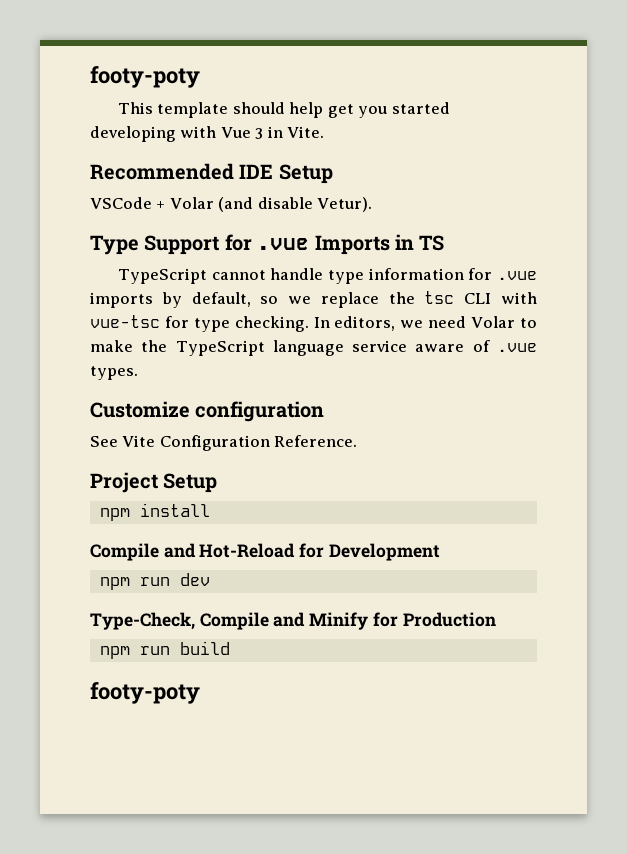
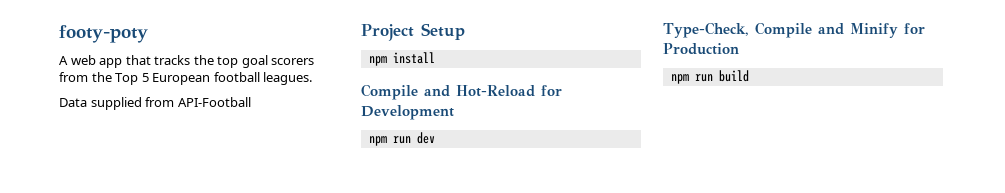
- This template should help get you started developing with Vue 3 in Vite.
- Recommended IDE Setup
- VSCode + Volar (and disable Vetur).
- Type Support for .vue Imports in TS
- TypeScript cannot handle type information for .vue imports by default, so we replace the tsc CLI with vue-tsc for type checking. In editors, we need Volar to make the TypeScript language service aware of .vue types.
- Customize configuration
- See Vite Configuration Reference.
+ A web app that tracks the top goal scorers from the Top 5 European football leagues.
+ Data supplied from API-Football
  npm run build
- footy-poty

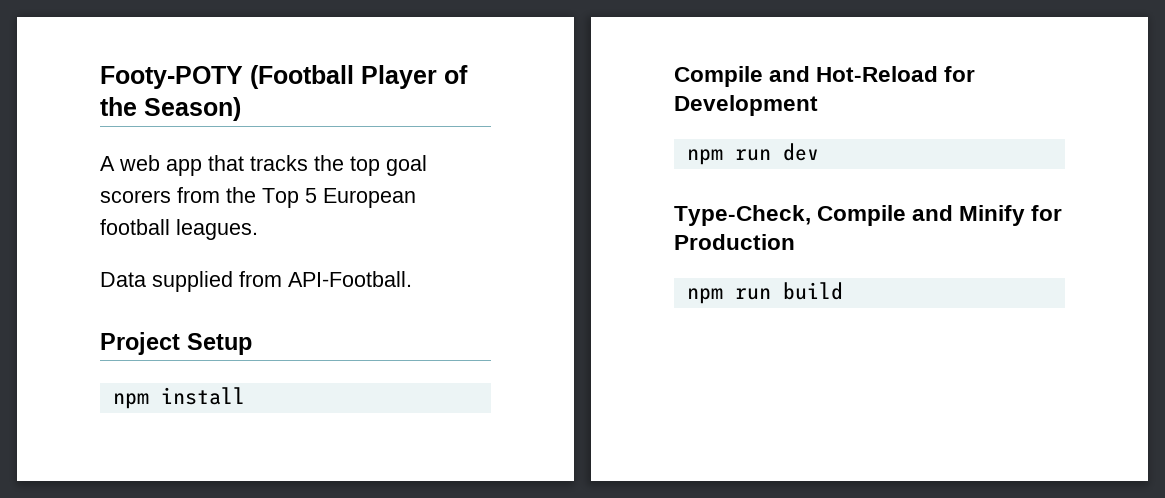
- footy-poty
+ Footy-POTY (Football Player of the Season)
- Data supplied from API-Football
+ Data supplied from API-Football.

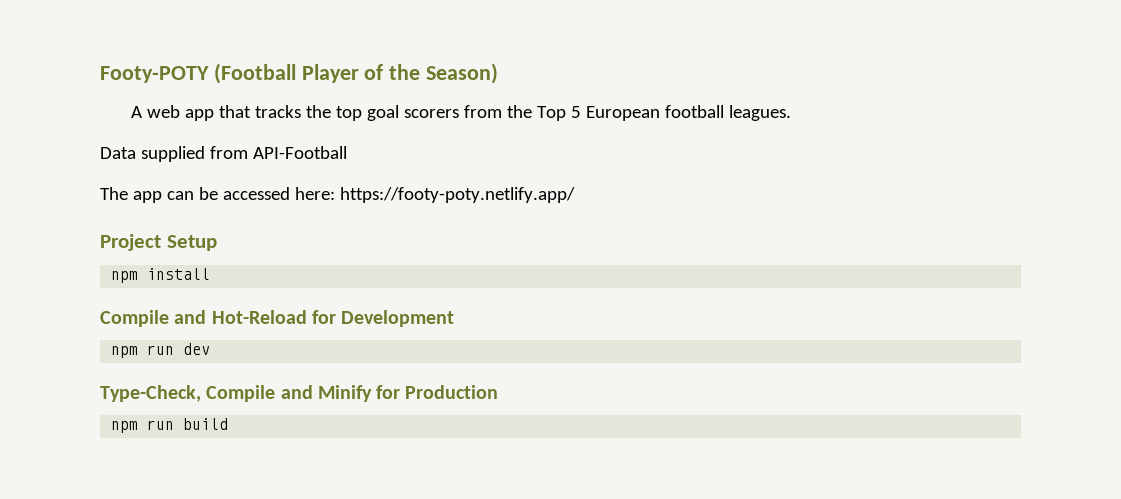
- Data supplied from API-Football.
+ Data supplied from API-Football
+ The app can be accessed here: https://footy-poty.netlify.app/

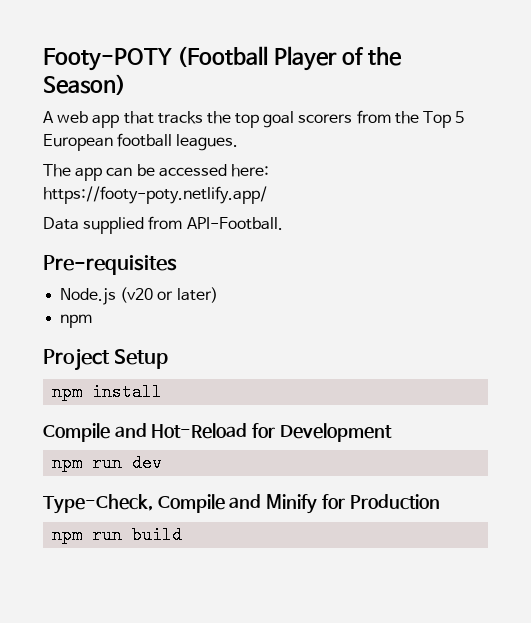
- Data supplied from API-Football
+ Data supplied from API-Football.
+ Pre-requisites
+ Node.js (v20 or later)
+ npm

